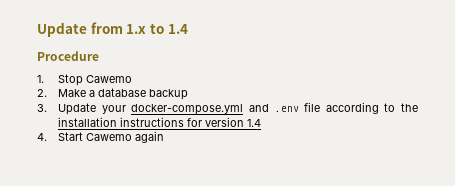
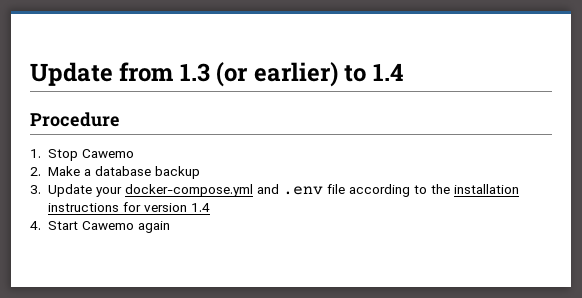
- Update from 1.x to 1.4
+ Update from 1.3 (or earlier) to 1.4

